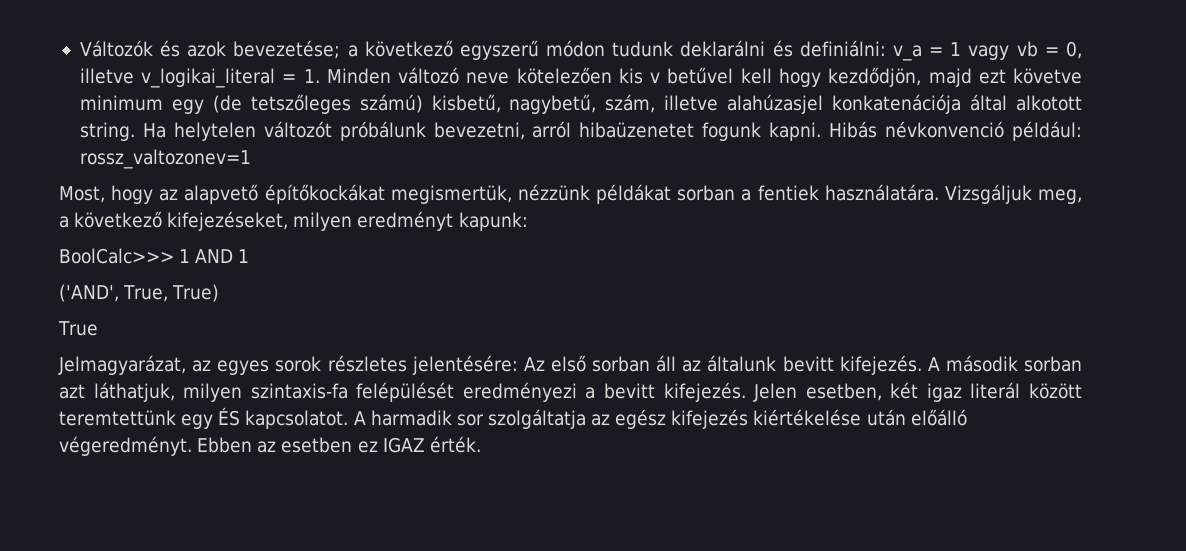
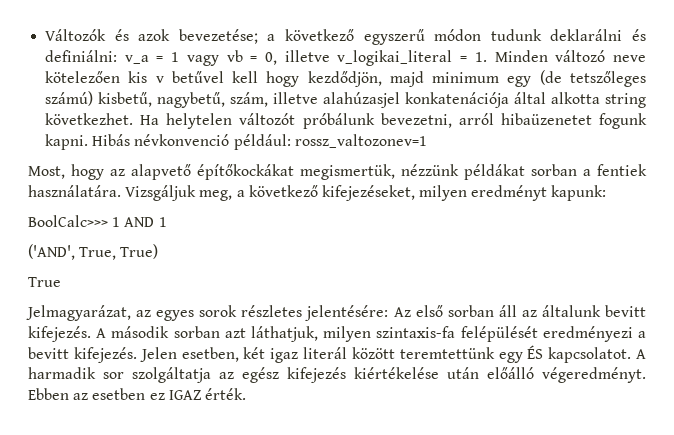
- Változók és azok bevezetése; a következő egyszerű módon tudunk deklarálni és definiálni: v_a = 1 vagy vb = 0, illetve v_logikai_literal = 1. Minden változó neve kötelezően kis v betűvel kell hogy kezdődjön, majd ezt követve minimum egy (de tetszőleges számú) kisbetű, nagybetű, szám, illetve alahúzasjel konkatenációja által alkotott string.
+ Változók és azok bevezetése; a következő egyszerű módon tudunk deklarálni és definiálni: v_a = 1 vagy vb = 0, illetve v_logikai_literal = 1. Minden változó neve kötelezően kis v betűvel kell hogy kezdődjön, majd minimum egy (de tetszőleges számú) kisbetű, nagybetű, szám, illetve alahúzasjel konkatenációja által alkotta string következhet.

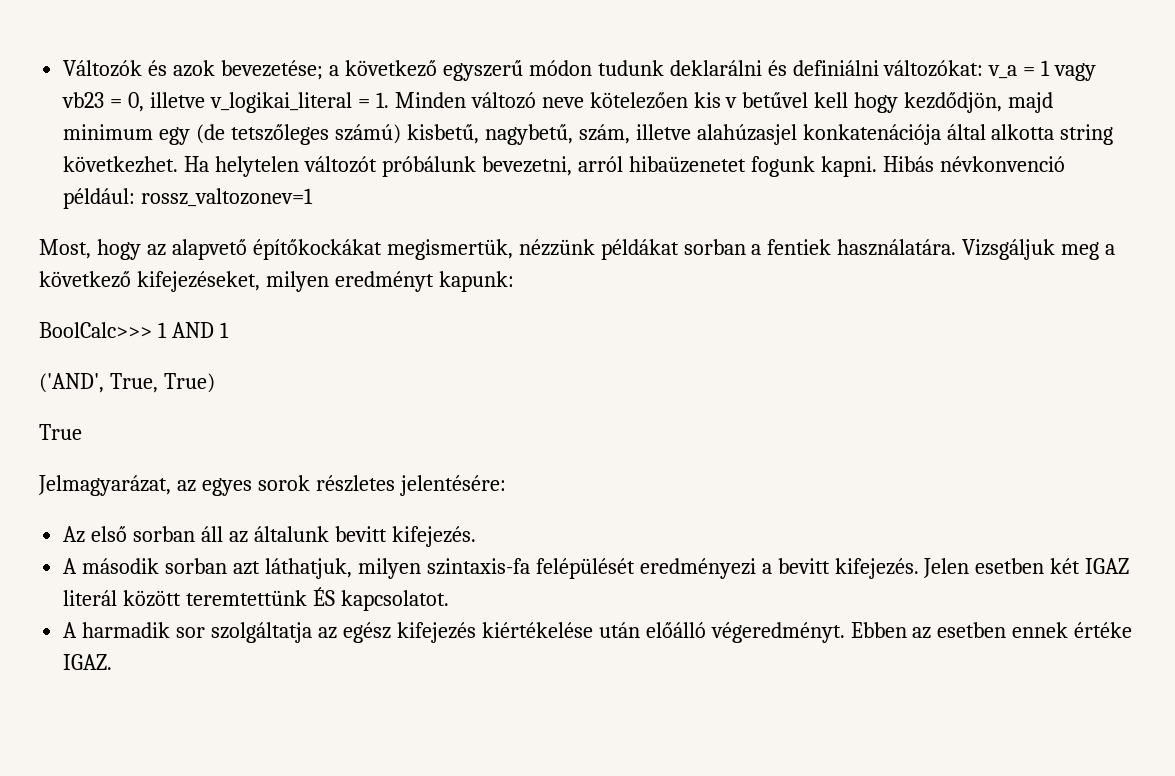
- Változók és azok bevezetése; a következő egyszerű módon tudunk deklarálni és definiálni: v_a = 1 vagy vb = 0, illetve v_logikai_literal = 1. Minden változó neve kötelezően kis v betűvel kell hogy kezdődjön, majd minimum egy (de tetszőleges számú) kisbetű, nagybetű, szám, illetve alahúzasjel konkatenációja által alkotta string következhet.
+ Változók és azok bevezetése; a következő egyszerű módon tudunk deklarálni és definiálni változókat: v_a = 1 vagy vb23 = 0, illetve v_logikai_literal = 1. Minden változó neve kötelezően kis v betűvel kell hogy kezdődjön, majd minimum egy (de tetszőleges számú) kisbetű, nagybetű, szám, illetve alahúzasjel konkatenációja által alkotta string következhet.
- Vizsgáljuk meg, a következő kifejezéseket, milyen eredményt kapunk:
+ Vizsgáljuk meg a következő kifejezéseket, milyen eredményt kapunk:
- Jelmagyarázat, az egyes sorok részletes jelentésére: Az első sorban áll az általunk bevitt kifejezés. A második sorban azt láthatjuk, milyen szintaxis-fa felépülését eredményezi a bevitt kifejezés.
+ Jelmagyarázat, az egyes sorok részletes jelentésére:
+ Az első sorban áll az általunk bevitt kifejezés.
+ A második sorban azt láthatjuk, milyen szintaxis-fa felépülését eredményezi a bevitt kifejezés.
- Jelen esetben, két igaz literál között teremtettünk egy ÉS kapcsolatot. A harmadik sor szolgáltatja az egész kifejezés kiértékelése után előálló végeredményt.
+ Jelen esetben két IGAZ literál között teremtettünk ÉS kapcsolatot.
+ A harmadik sor szolgáltatja az egész kifejezés kiértékelése után előálló végeredményt.
- Ebben az esetben ez IGAZ érték.
+ Ebben az esetben ennek értéke IGAZ.

